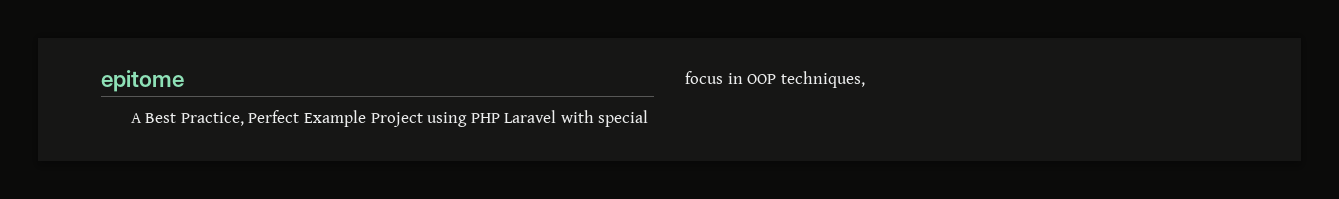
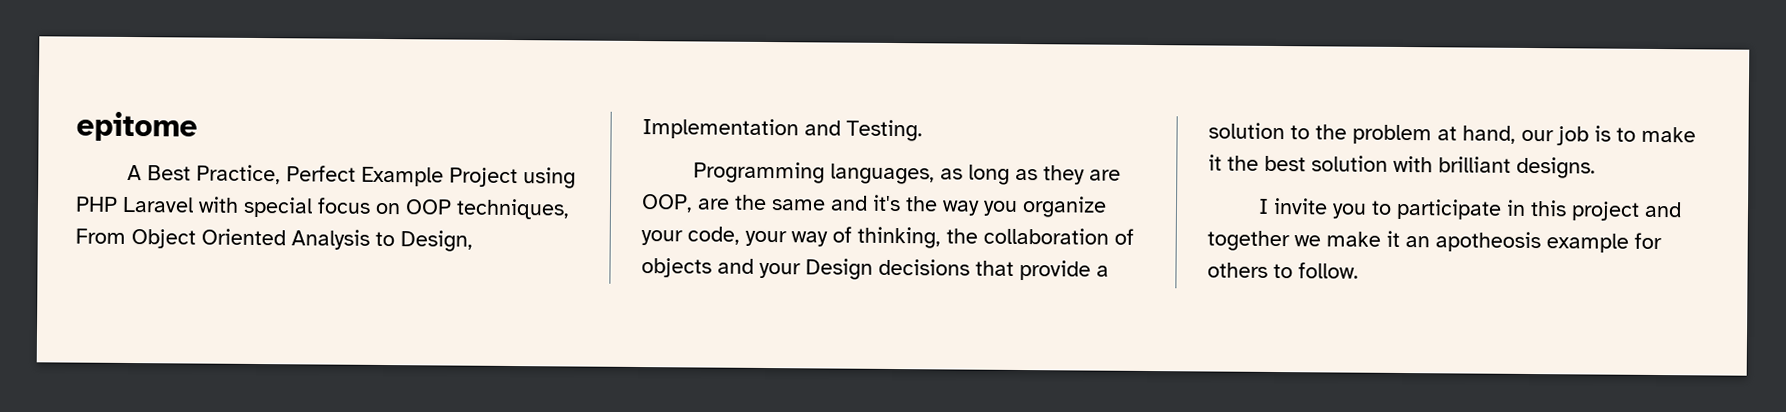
- A Best Practice, Perfect Example Project using PHP Laravel with special focus in OOP techniques,
+ A Best Practice, Perfect Example Project using PHP Laravel with special focus on OOP techniques, From Object Oriented Analysis to Design, Implementation and Testing.
+ Programming languages, as long as they are OOP, are the same and it's the way you organize your code, your way of thinking, the collaboration of objects and your Design decisions that provide a solution to the problem at hand, our job is to make it the best solution with brilliant designs.
+ I invite you to participate in this project and together we make it an apotheosis example for others to follow.

